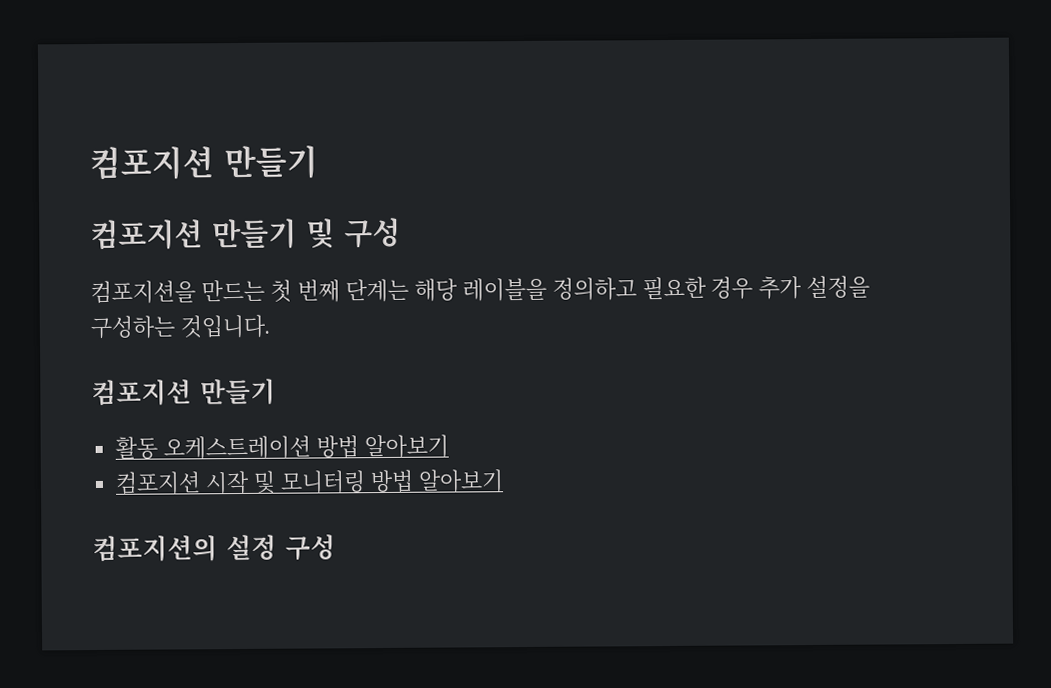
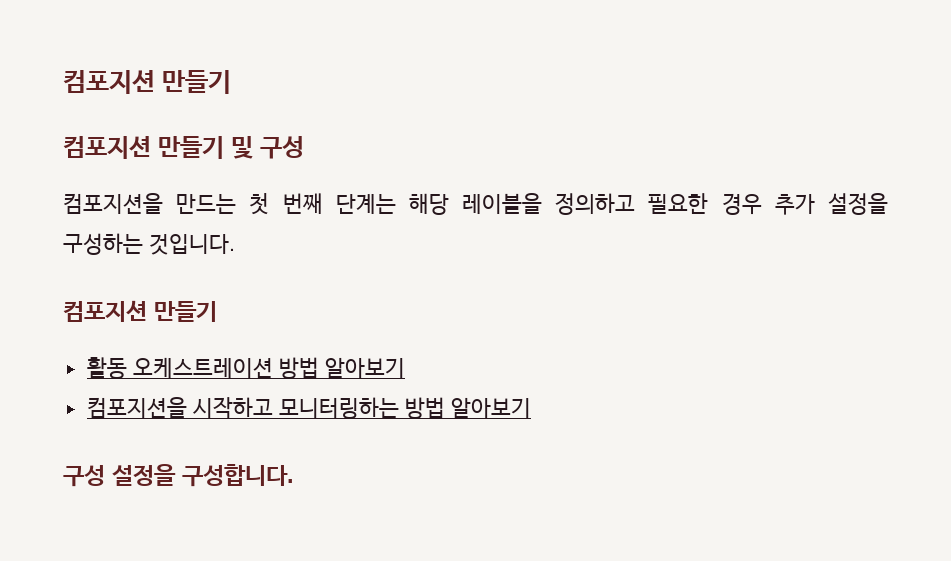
- 컴포지션 시작 및 모니터링 방법 알아보기
- 컴포지션의 설정 구성
+ 컴포지션을 시작하고 모니터링하는 방법 알아보기
+ 구성 설정을 구성합니다.

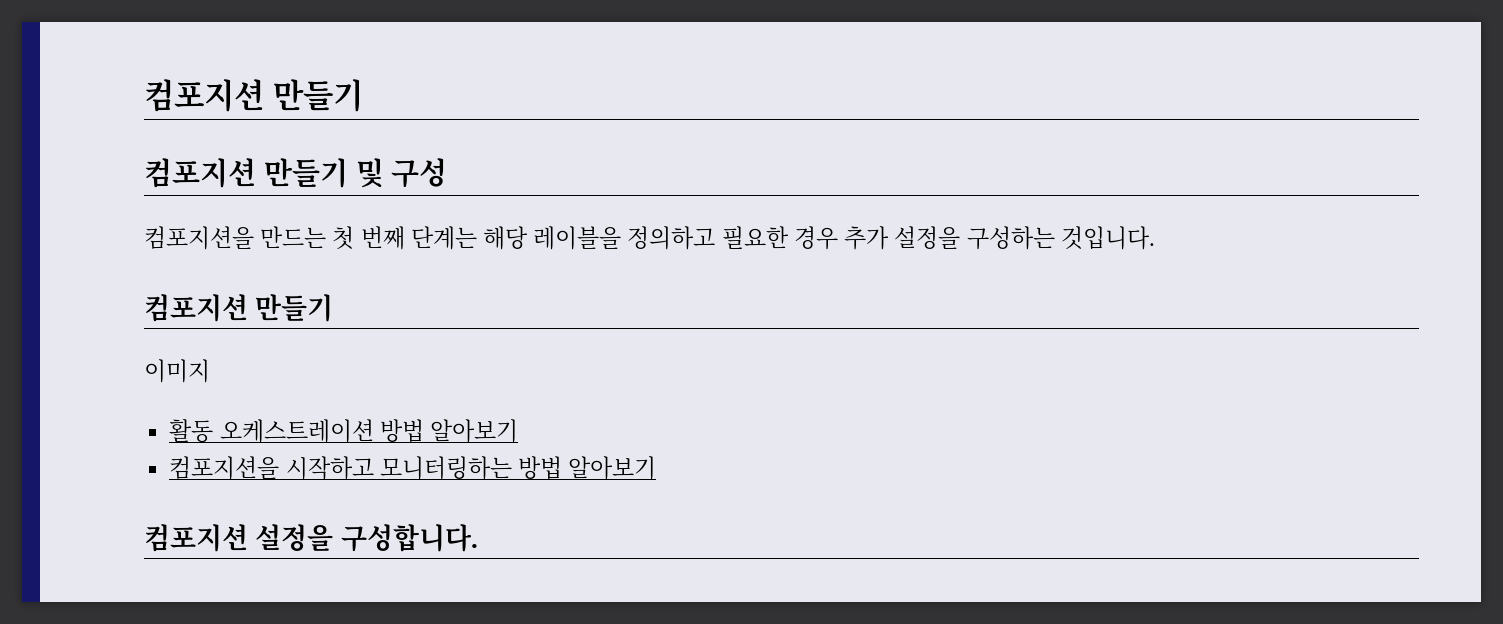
+ 이미지
- 구성 설정을 구성합니다.
+ 컴포지션 설정을 구성합니다.

